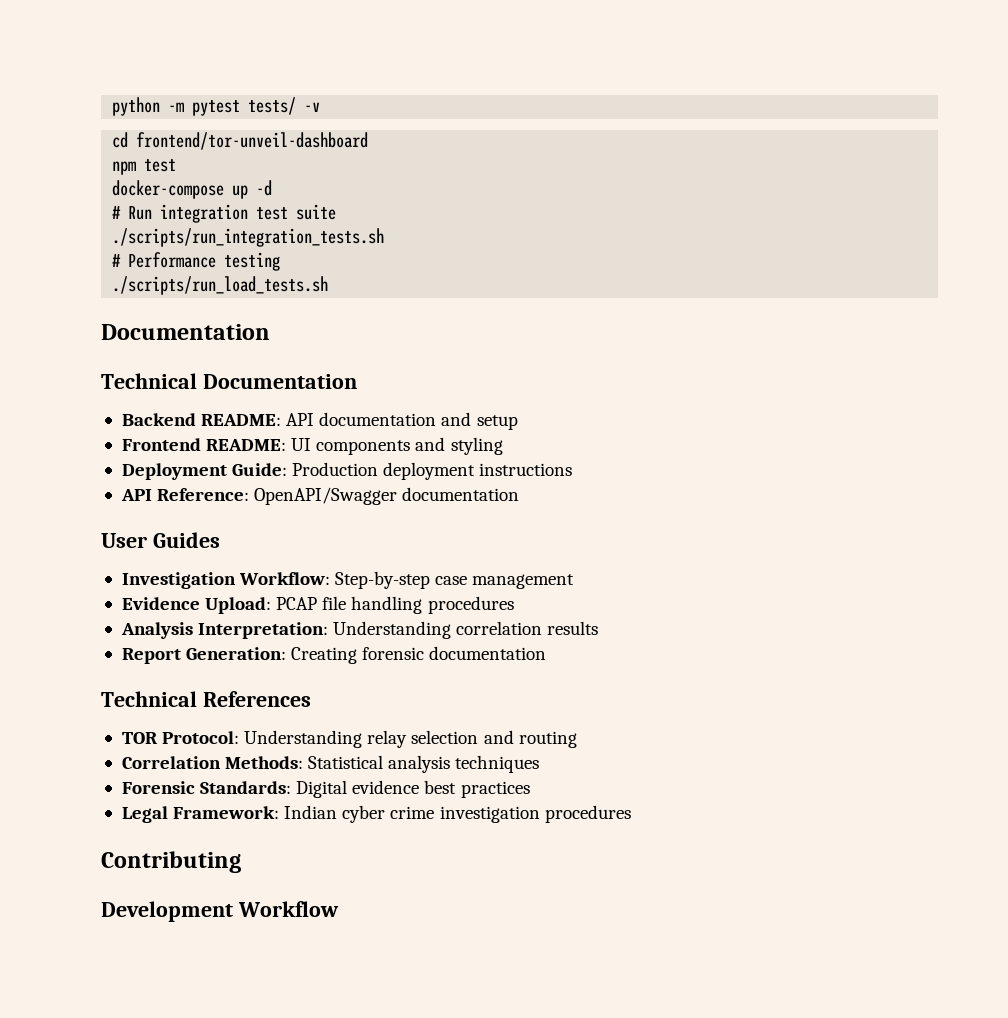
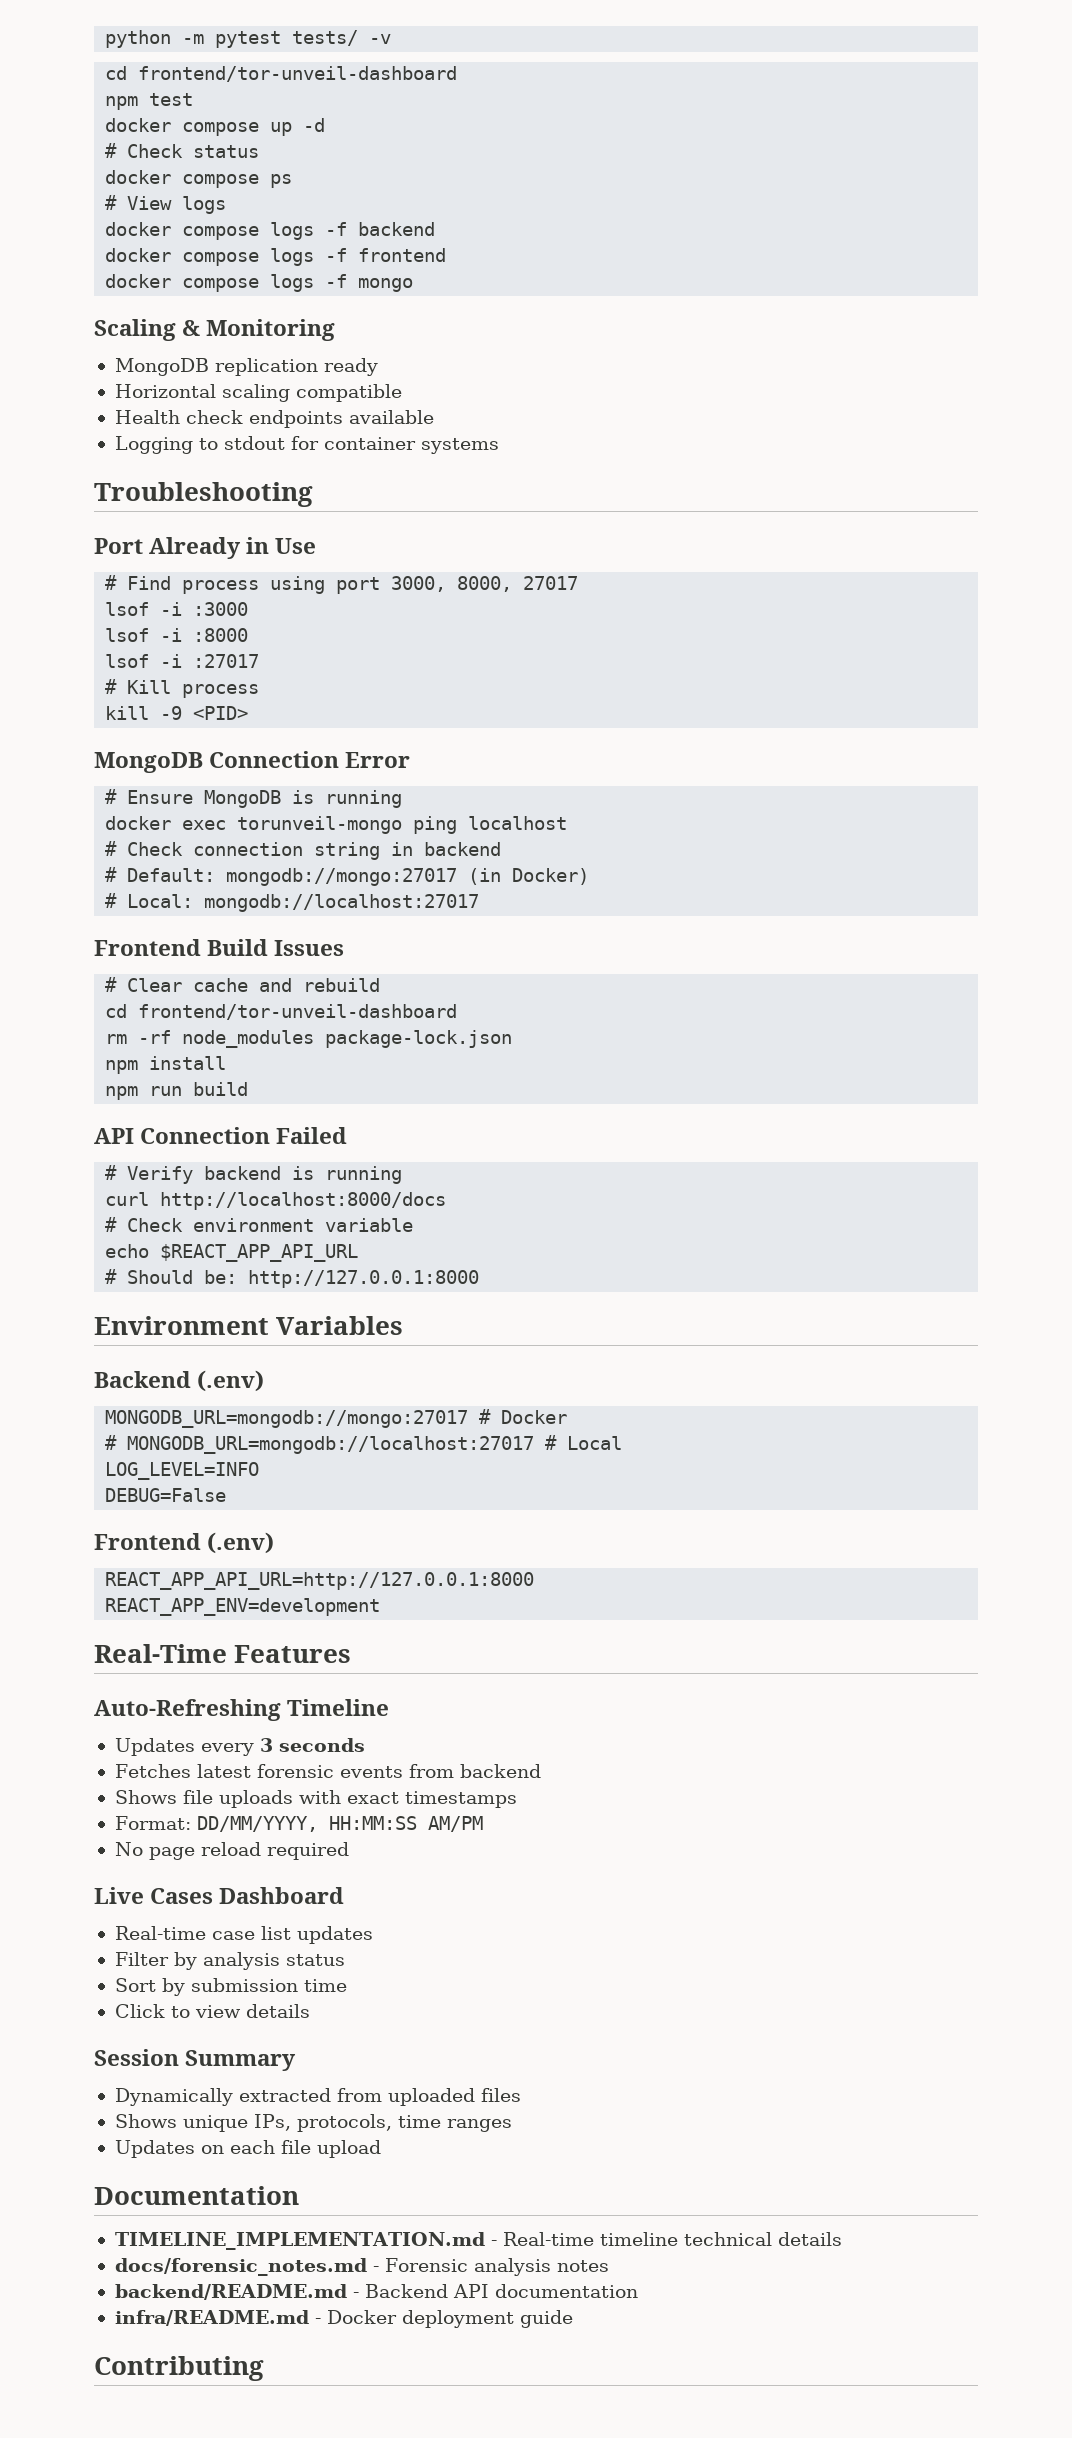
- docker-compose up -d
+ docker compose up -d
- # Run integration test suite
- ./scripts/run_integration_tests.sh
- # Performance testing
- ./scripts/run_load_tests.sh
+ # Check status
+ docker compose ps
+ # View logs
+ docker compose logs -f backend
+ docker compose logs -f frontend
+ docker compose logs -f mongo
+ Scaling & Monitoring
+ MongoDB replication ready
+ Horizontal scaling compatible
+ Health check endpoints available
+ Logging to stdout for container systems
+ Troubleshooting
+ Port Already in Use
+ # Find process using port 3000, 8000, 27017
+ lsof -i :3000
+ lsof -i :8000
+ lsof -i :27017
+ # Kill process
+ kill -9 <PID>
+ MongoDB Connection Error
+ # Ensure MongoDB is running
+ docker exec torunveil-mongo ping localhost
+ # Check connection string in backend
+ # Default: mongodb://mongo:27017 (in Docker)
+ # Local: mongodb://localhost:27017
+ Frontend Build Issues
+ # Clear cache and rebuild
+ cd frontend/tor-unveil-dashboard
+ rm -rf node_modules package-lock.json
+ npm install
+ npm run build
+ API Connection Failed
+ # Verify backend is running
+ curl http://localhost:8000/docs
+ # Check environment variable
+ echo $REACT_APP_API_URL
+ # Should be: http://127.0.0.1:8000
+ Environment Variables
+ Backend (.env)
+ MONGODB_URL=mongodb://mongo:27017 # Docker
+ # MONGODB_URL=mongodb://localhost:27017 # Local
+ LOG_LEVEL=INFO
+ DEBUG=False
+ Frontend (.env)
+ REACT_APP_API_URL=http://127.0.0.1:8000
+ REACT_APP_ENV=development
+ Real-Time Features
+ Auto-Refreshing Timeline
+ Updates every 3 seconds
+ Fetches latest forensic events from backend
+ Shows file uploads with exact timestamps
+ Format: DD/MM/YYYY, HH:MM:SS AM/PM
+ No page reload required
+ Live Cases Dashboard
+ Real-time case list updates
+ Filter by analysis status
+ Sort by submission time
+ Click to view details
+ Session Summary
+ Dynamically extracted from uploaded files
+ Shows unique IPs, protocols, time ranges
+ Updates on each file upload
  Documentation
- Technical Documentation
- Backend README: API documentation and setup
- Frontend README: UI components and styling
- Deployment Guide: Production deployment instructions
- API Reference: OpenAPI/Swagger documentation
- User Guides
- Investigation Workflow: Step-by-step case management
- Evidence Upload: PCAP file handling procedures
- Analysis Interpretation: Understanding correlation results
- Report Generation: Creating forensic documentation
- Technical References
- TOR Protocol: Understanding relay selection and routing
- Correlation Methods: Statistical analysis techniques
- Forensic Standards: Digital evidence best practices
- Legal Framework: Indian cyber crime investigation procedures
+ TIMELINE_IMPLEMENTATION.md - Real-time timeline technical details
+ docs/forensic_notes.md - Forensic analysis notes
+ backend/README.md - Backend API documentation
+ infra/README.md - Docker deployment guide
- Development Workflow

